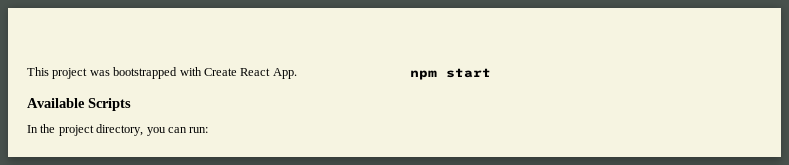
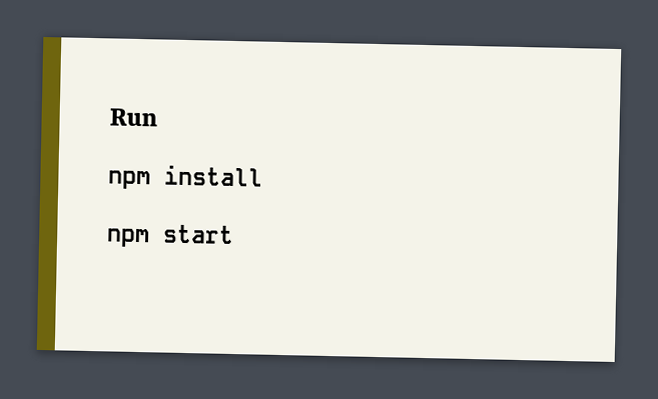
- This project was bootstrapped with Create React App.
- Available Scripts
- In the project directory, you can run:
+ Run
+ npm install

